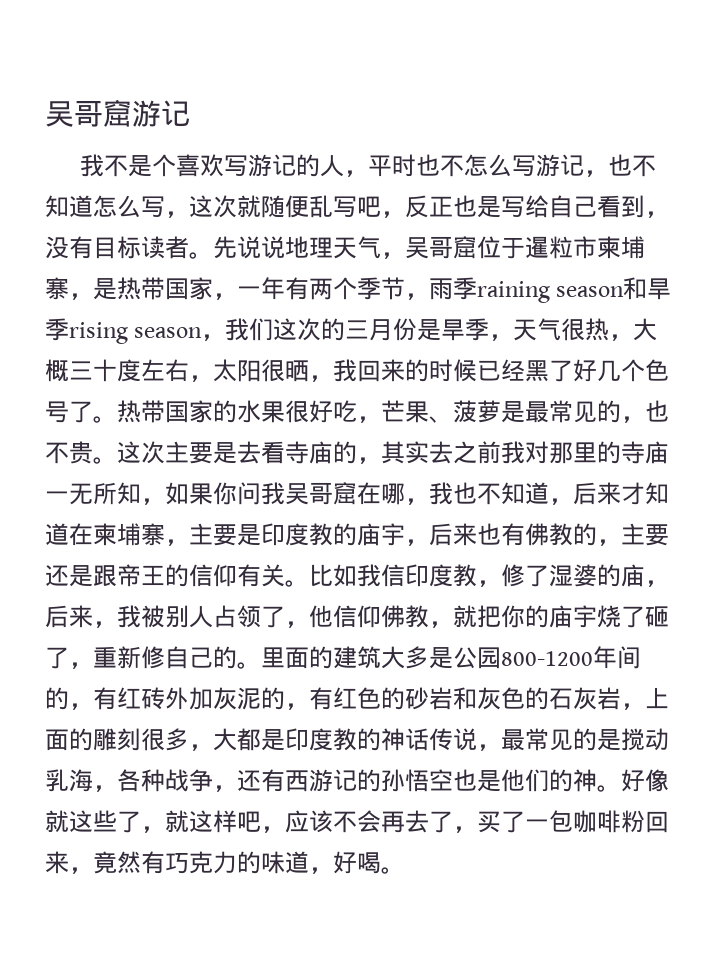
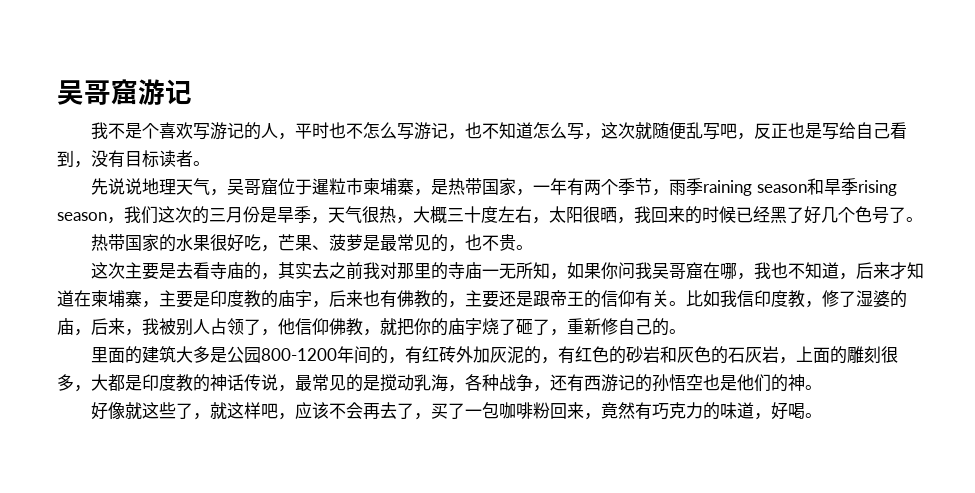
- 我不是个喜欢写游记的人，平时也不怎么写游记，也不知道怎么写，这次就随便乱写吧，反正也是写给自己看到，没有目标读者。先说说地理天气，吴哥窟位于暹粒市柬埔寨，是热带国家，一年有两个季节，雨季raining season和旱季rising season，我们这次的三月份是旱季，天气很热，大概三十度左右，太阳很晒，我回来的时候已经黑了好几个色号了。热带国家的水果很好吃，芒果、菠萝是最常见的，也不贵。这次主要是去看寺庙的，其实去之前我对那里的寺庙一无所知，如果你问我吴哥窟在哪，我也不知道，后来才知道在柬埔寨，主要是印度教的庙宇，后来也有佛教的，主要还是跟帝王的信仰有关。
+ 我不是个喜欢写游记的人，平时也不怎么写游记，也不知道怎么写，这次就随便乱写吧，反正也是写给自己看到，没有目标读者。
+ 先说说地理天气，吴哥窟位于暹粒市柬埔寨，是热带国家，一年有两个季节，雨季raining season和旱季rising season，我们这次的三月份是旱季，天气很热，大概三十度左右，太阳很晒，我回来的时候已经黑了好几个色号了。
+ 热带国家的水果很好吃，芒果、菠萝是最常见的，也不贵。
+ 这次主要是去看寺庙的，其实去之前我对那里的寺庙一无所知，如果你问我吴哥窟在哪，我也不知道，后来才知道在柬埔寨，主要是印度教的庙宇，后来也有佛教的，主要还是跟帝王的信仰有关。
- 比如我信印度教，修了湿婆的庙，后来，我被别人占领了，他信仰佛教，就把你的庙宇烧了砸了，重新修自己的。里面的建筑大多是公园800-1200年间的，有红砖外加灰泥的，有红色的砂岩和灰色的石灰岩，上面的雕刻很多，大都是印度教的神话传说，最常见的是搅动乳海，各种战争，还有西游记的孙悟空也是他们的神。好像就这些了，就这样吧，应该不会再去了，买了一包咖啡粉回来，竟然有巧克力的味道，好喝。
+ 比如我信印度教，修了湿婆的庙，后来，我被别人占领了，他信仰佛教，就把你的庙宇烧了砸了，重新修自己的。
+ 里面的建筑大多是公园800-1200年间的，有红砖外加灰泥的，有红色的砂岩和灰色的石灰岩，上面的雕刻很多，大都是印度教的神话传说，最常见的是搅动乳海，各种战争，还有西游记的孙悟空也是他们的神。
+ 好像就这些了，就这样吧，应该不会再去了，买了一包咖啡粉回来，竟然有巧克力的味道，好喝。

